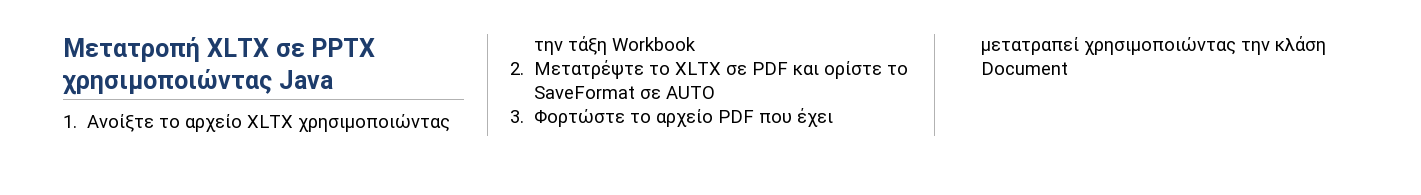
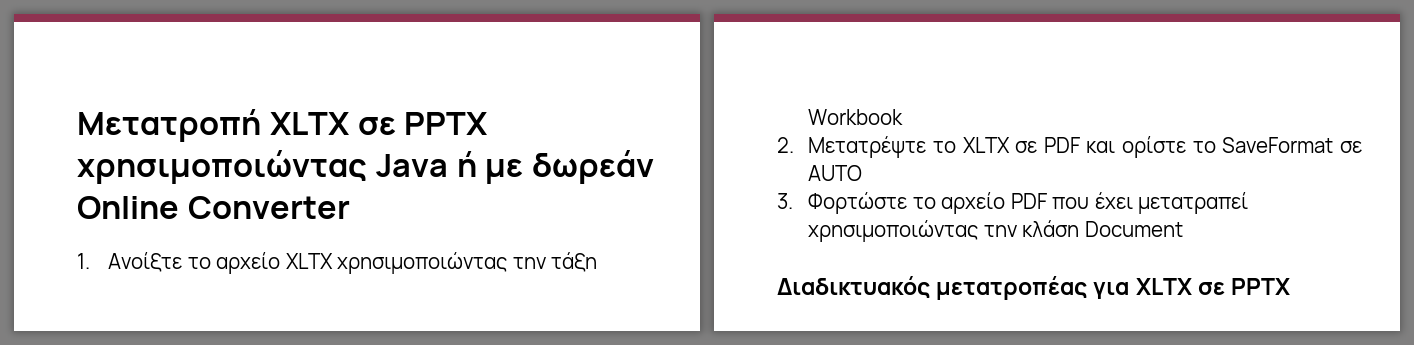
- Μετατροπή XLTX σε PPTX χρησιμοποιώντας Java
+ Μετατροπή XLTX σε PPTX χρησιμοποιώντας Java ή με δωρεάν Online Converter
+ Διαδικτυακός μετατροπέας για XLTX σε PPTX

